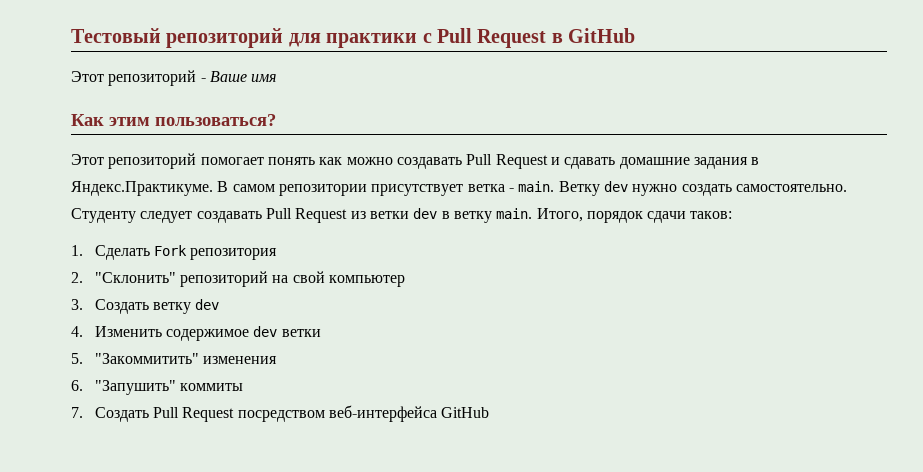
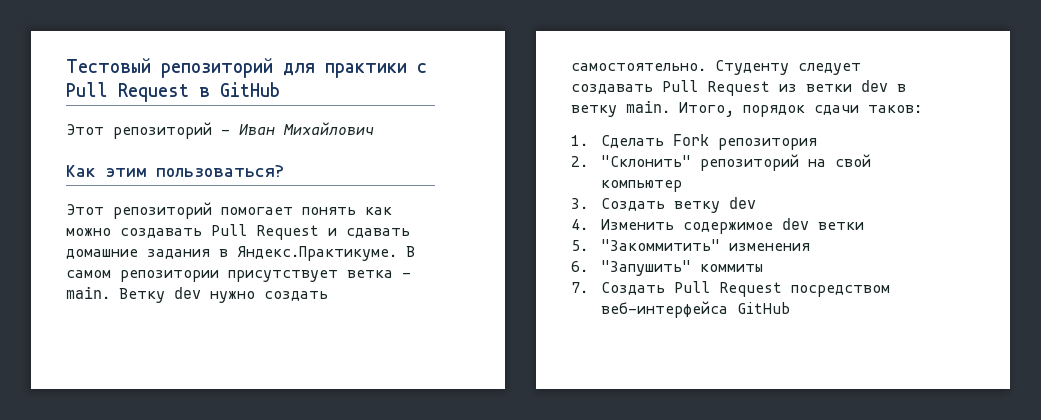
- Этот репозиторий - Ваше имя
+ Этот репозиторий - Иван Михайлович

